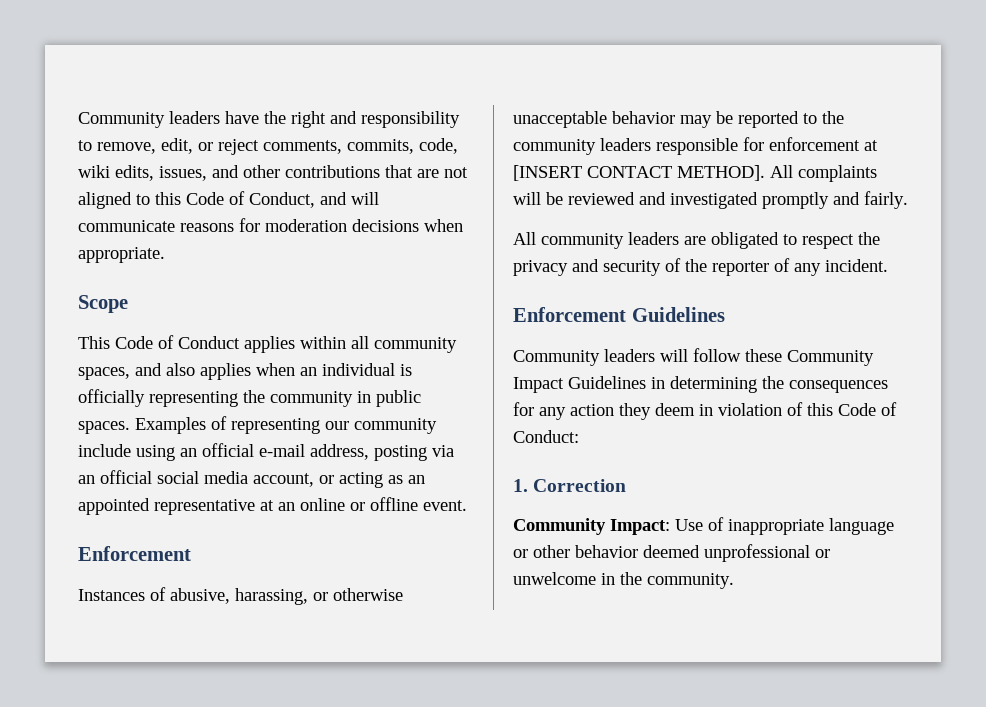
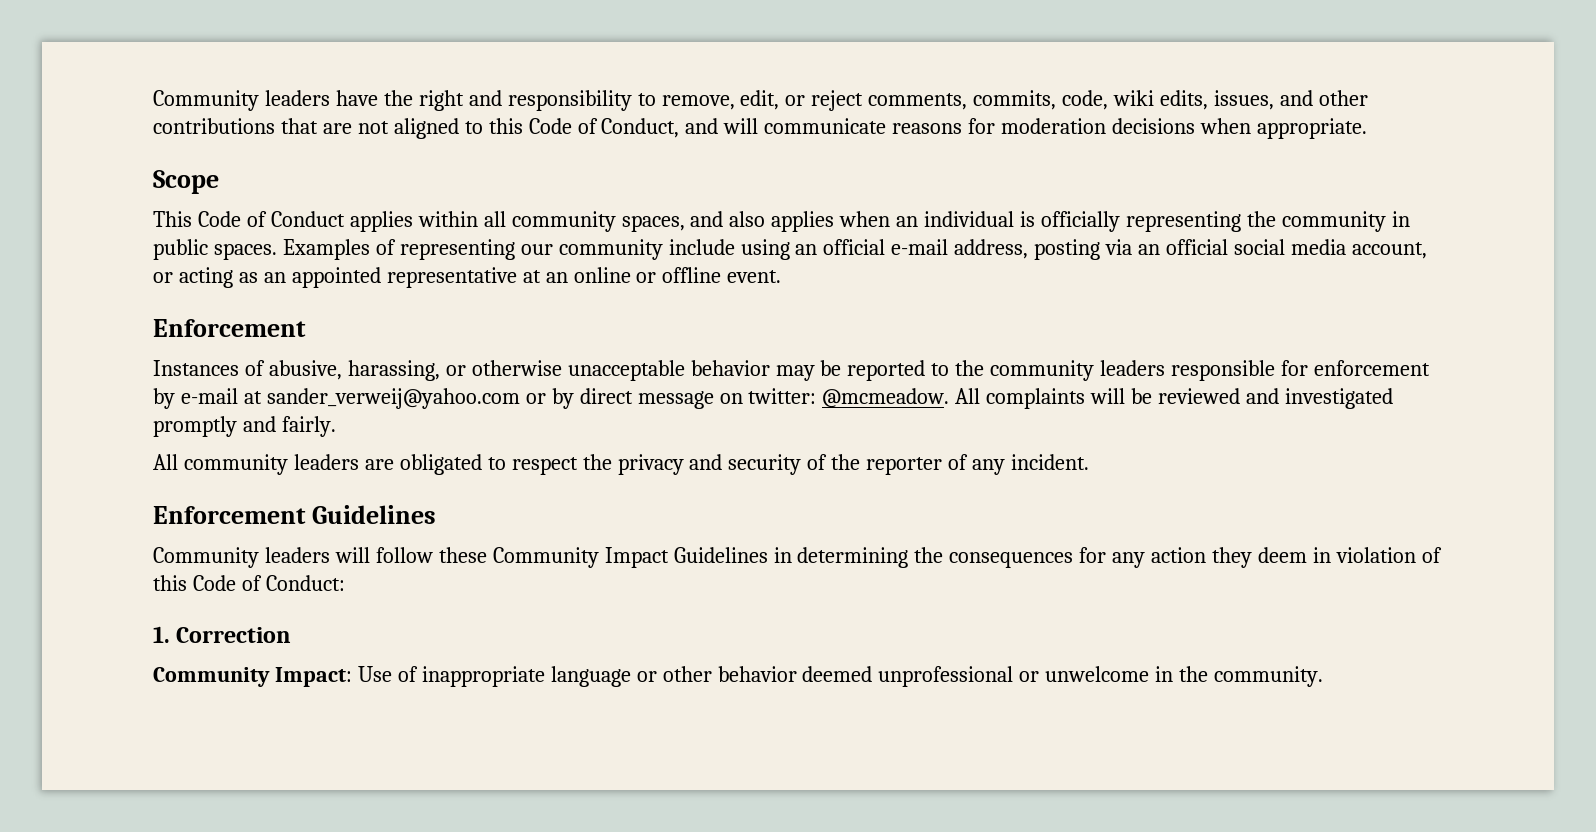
- Instances of abusive, harassing, or otherwise unacceptable behavior may be reported to the community leaders responsible for enforcement at [INSERT CONTACT METHOD].
+ Instances of abusive, harassing, or otherwise unacceptable behavior may be reported to the community leaders responsible for enforcement by e-mail at sander_verweij@yahoo.com or by direct message on twitter: @mcmeadow.

